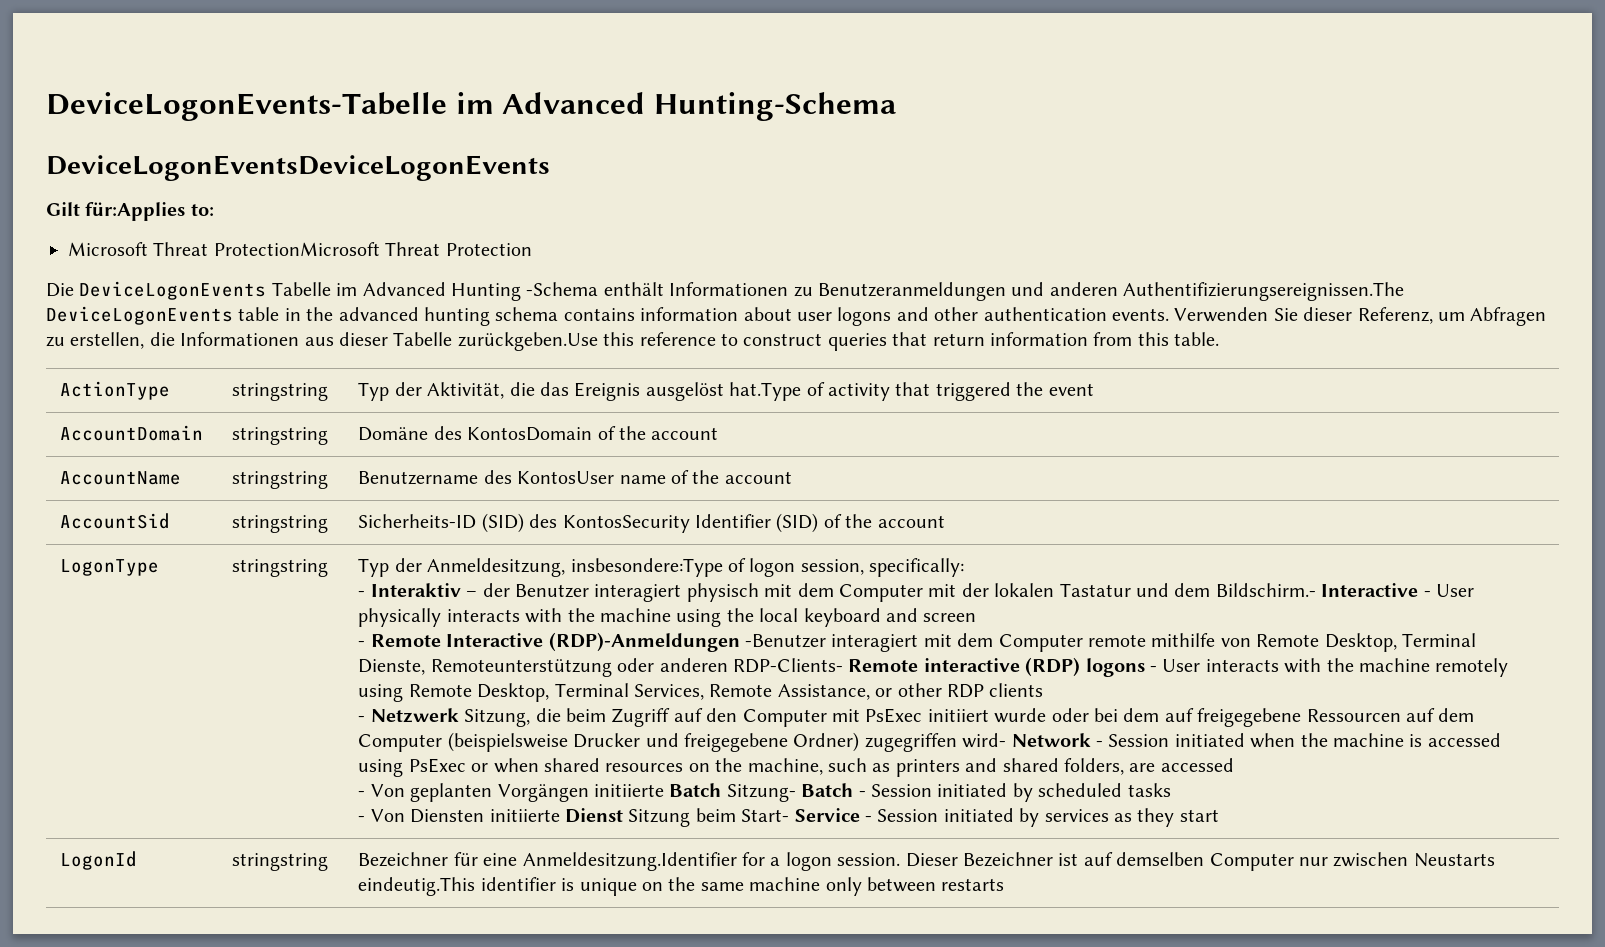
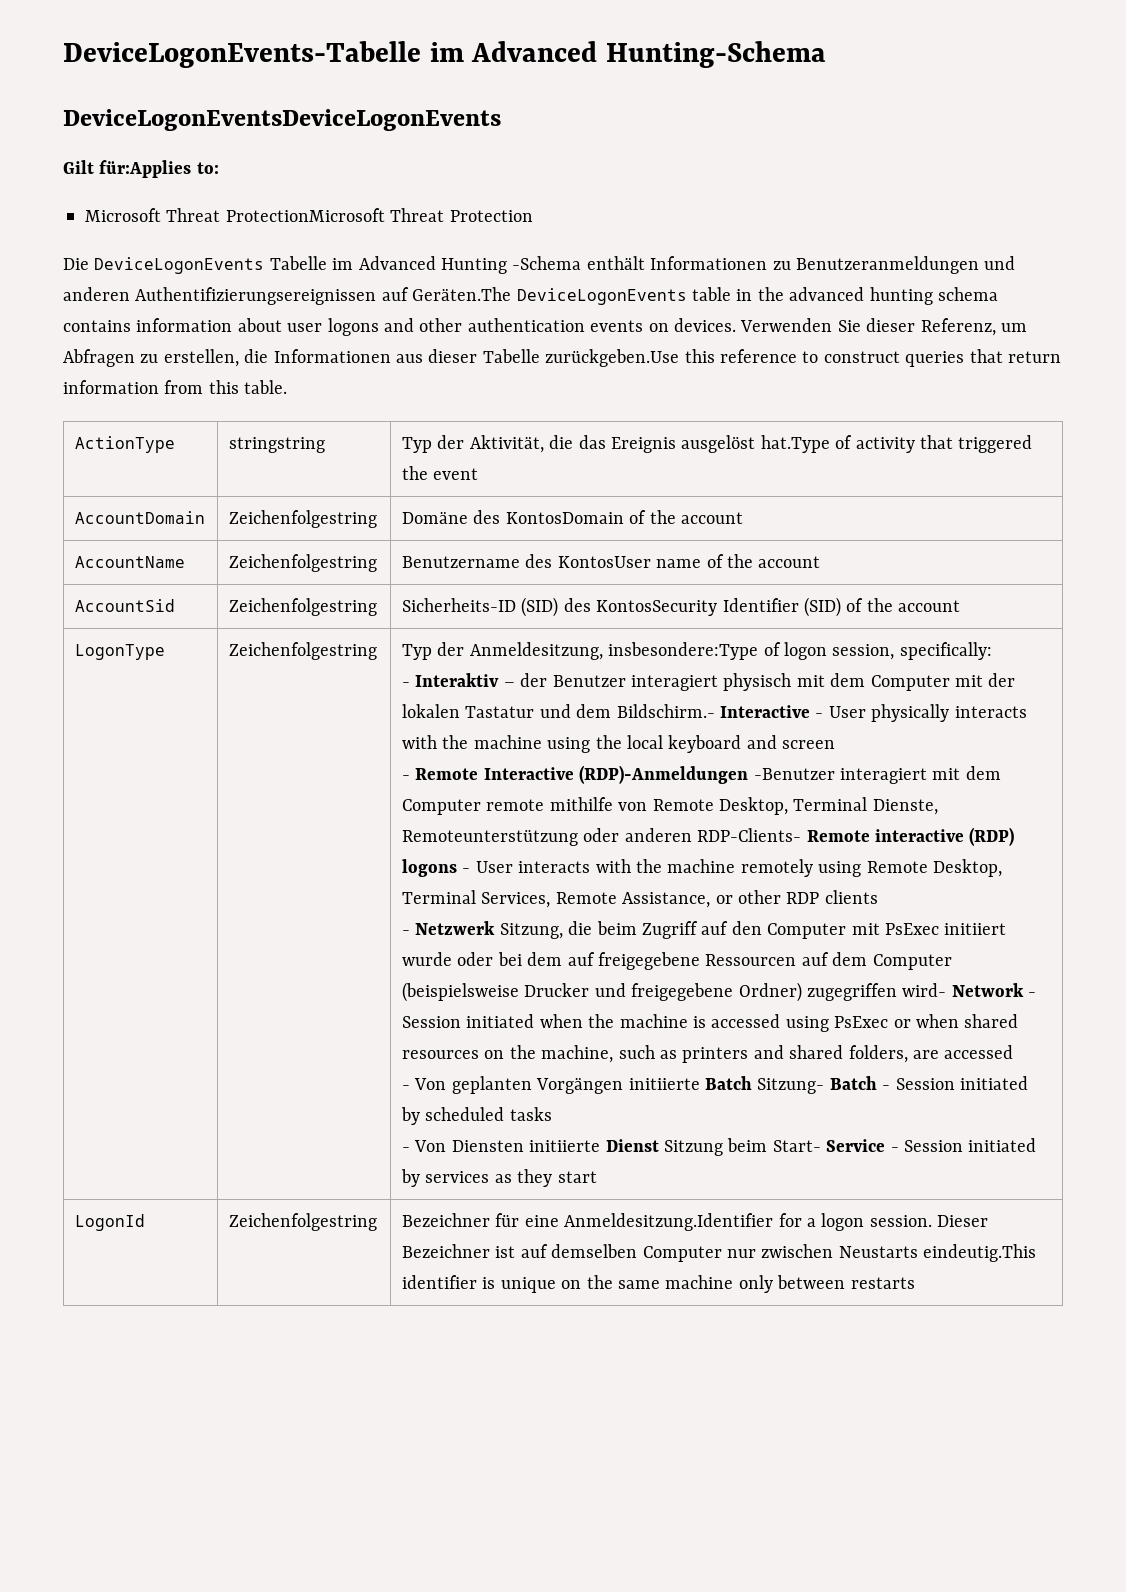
- Die DeviceLogonEvents Tabelle im Advanced Hunting -Schema enthält Informationen zu Benutzeranmeldungen und anderen Authentifizierungsereignissen.The DeviceLogonEvents table in the advanced hunting schema contains information about user logons and other authentication events.
+ Die DeviceLogonEvents Tabelle im Advanced Hunting -Schema enthält Informationen zu Benutzeranmeldungen und anderen Authentifizierungsereignissen auf Geräten.The DeviceLogonEvents table in the advanced hunting schema contains information about user logons and other authentication events on devices.
- AccountDomain | stringstring | Domäne des KontosDomain of the account
+ AccountDomain | Zeichenfolgestring | Domäne des KontosDomain of the account
- AccountName | stringstring | Benutzername des KontosUser name of the account
+ AccountName | Zeichenfolgestring | Benutzername des KontosUser name of the account
- AccountSid | stringstring | Sicherheits-ID (SID) des KontosSecurity Identifier (SID) of the account
+ AccountSid | Zeichenfolgestring | Sicherheits-ID (SID) des KontosSecurity Identifier (SID) of the account
- LogonType | stringstring
+ LogonType | Zeichenfolgestring
- LogonId | stringstring | Bezeichner für eine Anmeldesitzung.Identifier for a logon session. Dieser Bezeichner ist auf demselben Computer nur zwischen Neustarts eindeutig.This identifier is unique on the same machine only between restarts
+ LogonId | Zeichenfolgestring | Bezeichner für eine Anmeldesitzung.Identifier for a logon session. Dieser Bezeichner ist auf demselben Computer nur zwischen Neustarts eindeutig.This identifier is unique on the same machine only between restarts

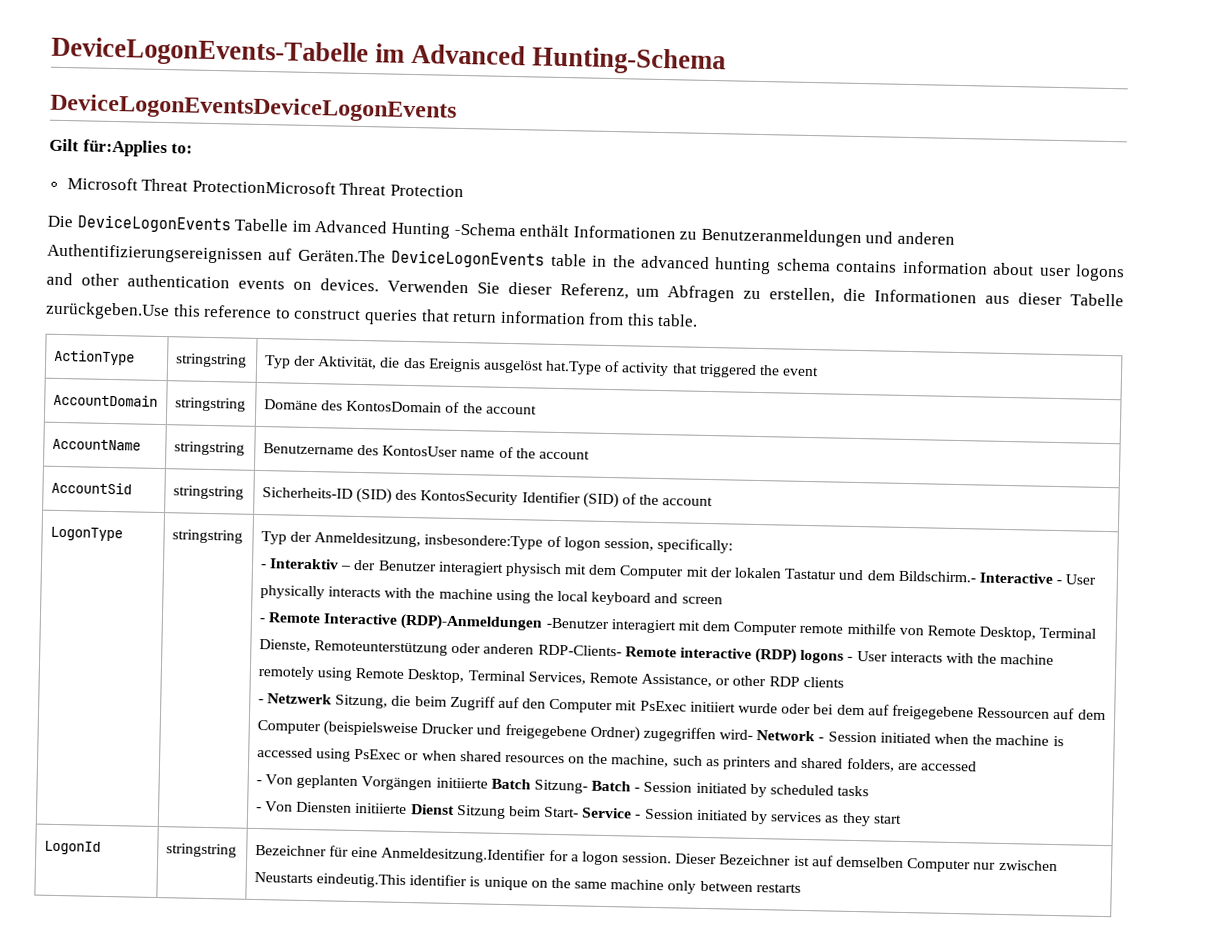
- AccountDomain | Zeichenfolgestring | Domäne des KontosDomain of the account
+ AccountDomain | stringstring | Domäne des KontosDomain of the account
- AccountName | Zeichenfolgestring | Benutzername des KontosUser name of the account
+ AccountName | stringstring | Benutzername des KontosUser name of the account
- AccountSid | Zeichenfolgestring | Sicherheits-ID (SID) des KontosSecurity Identifier (SID) of the account
+ AccountSid | stringstring | Sicherheits-ID (SID) des KontosSecurity Identifier (SID) of the account
- LogonType | Zeichenfolgestring
+ LogonType | stringstring
- LogonId | Zeichenfolgestring | Bezeichner für eine Anmeldesitzung.Identifier for a logon session. Dieser Bezeichner ist auf demselben Computer nur zwischen Neustarts eindeutig.This identifier is unique on the same machine only between restarts
+ LogonId | stringstring | Bezeichner für eine Anmeldesitzung.Identifier for a logon session. Dieser Bezeichner ist auf demselben Computer nur zwischen Neustarts eindeutig.This identifier is unique on the same machine only between restarts

